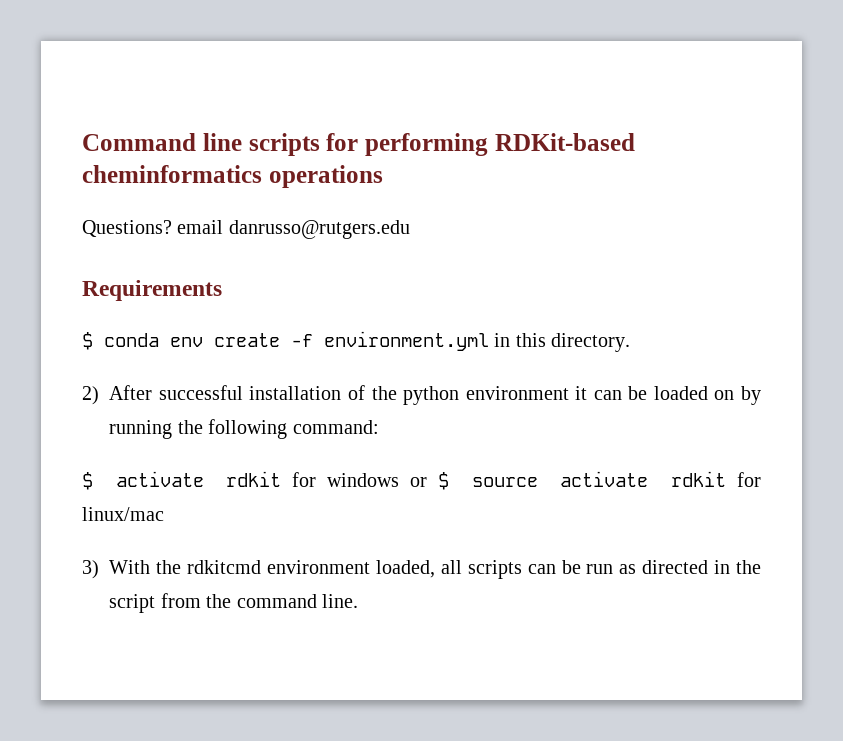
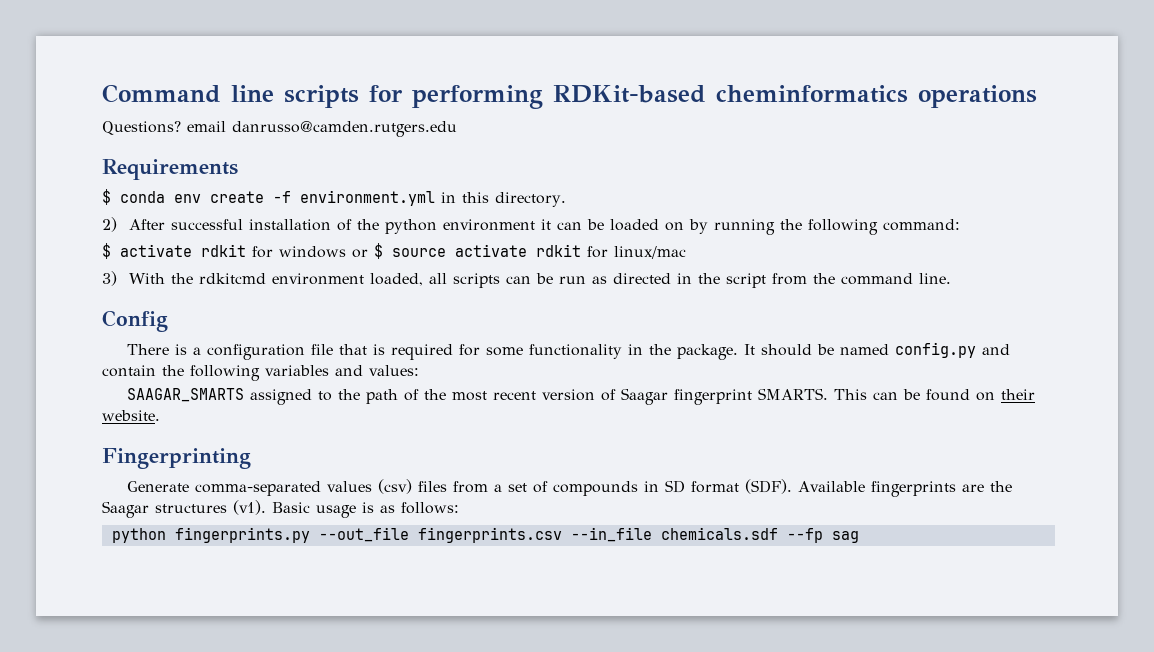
- Questions? email danrusso@rutgers.edu
+ Questions? email danrusso@camden.rutgers.edu
+ Config
+ There is a configuration file that is required for some functionality in the package. It should be named config.py and contain the following variables and values:
+ SAAGAR_SMARTS assigned to the path of the most recent version of Saagar fingerprint SMARTS. This can be found on their website.
+ Fingerprinting
+ Generate comma-separated values (csv) files from a set of compounds in SD format (SDF). Available fingerprints are the Saagar structures (v1). Basic usage is as follows:
+ python fingerprints.py --out_file fingerprints.csv --in_file chemicals.sdf --fp sag

